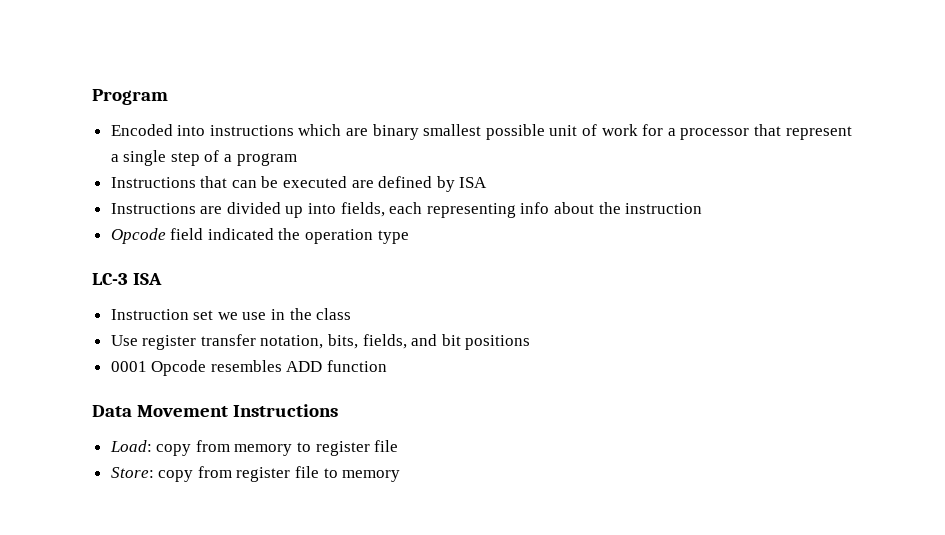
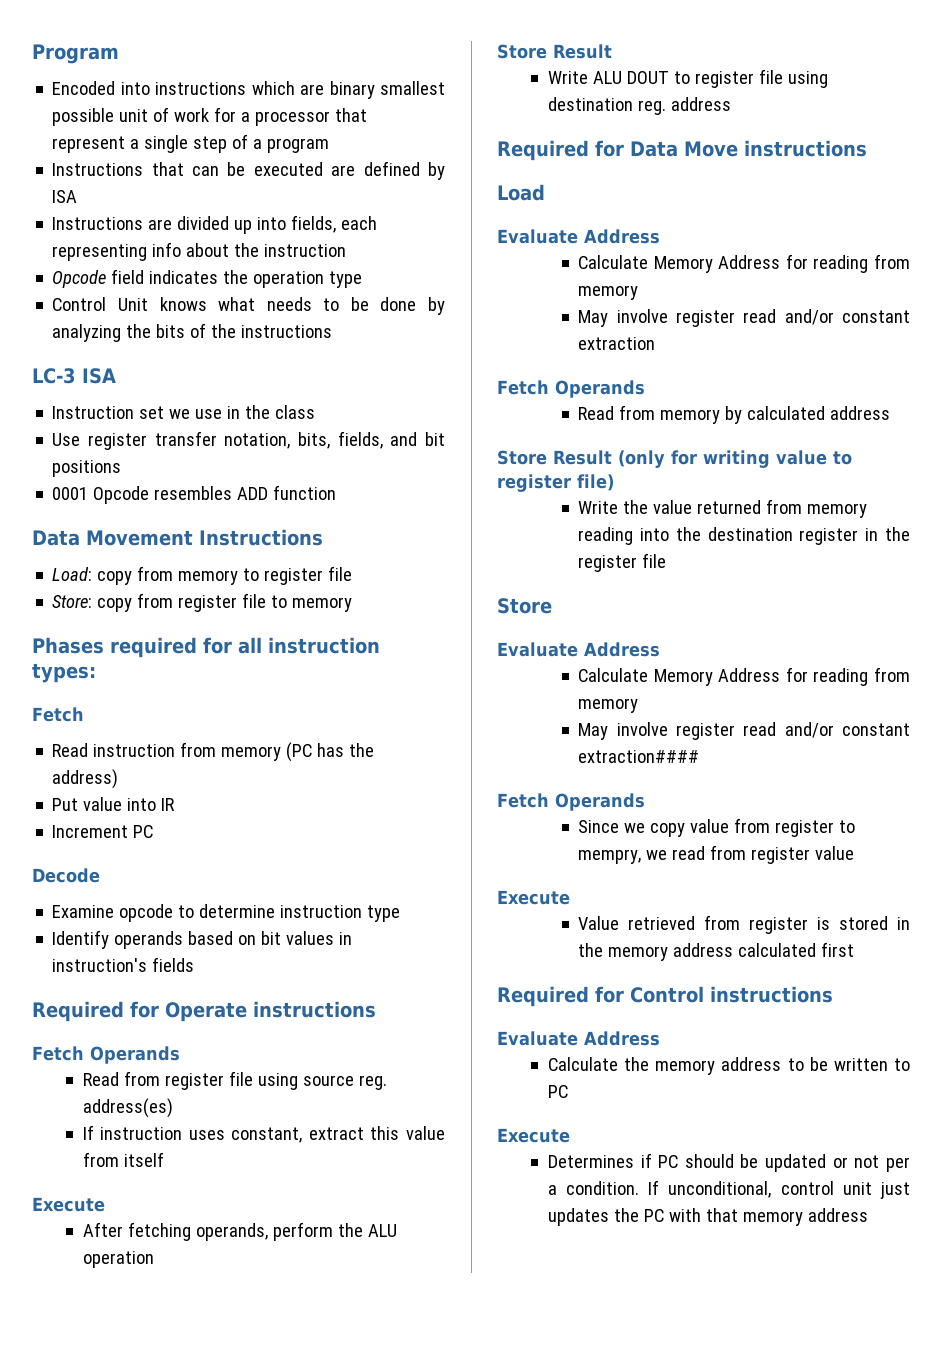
- Opcode field indicated the operation type
+ Opcode field indicates the operation type
+ Control Unit knows what needs to be done by analyzing the bits of the instructions
+ Phases required for all instruction types:
+ Fetch
+ Read instruction from memory (PC has the address)
+ Put value into IR
+ Increment PC
+ Decode
+ Examine opcode to determine instruction type
+ Identify operands based on bit values in instruction's fields
+ Required for Operate instructions
+ Fetch Operands
+ Read from register file using source reg. address(es)
+ If instruction uses constant, extract this value from itself
+ Execute
+ After fetching operands, perform the ALU operation
+ Store Result
+ Write ALU DOUT to register file using destination reg. address
+ Required for Data Move instructions
+ Load
+ Evaluate Address
+ Calculate Memory Address for reading from memory
+ May involve register read and/or constant extraction
+ Fetch Operands
+ Read from memory by calculated address
+ Store Result (only for writing value to register file)
+ Write the value returned from memory reading into the destination register in the register file
+ Store
+ Evaluate Address
+ Calculate Memory Address for reading from memory
+ May involve register read and/or constant extraction####
+ Fetch Operands
+ Since we copy value from register to mempry, we read from register value
+ Execute
+ Value retrieved from register is stored in the memory address calculated first
+ Required for Control instructions
+ Evaluate Address
+ Calculate the memory address to be written to PC
+ Execute
+ Determines if PC should be updated or not per a condition. If unconditional, control unit just updates the PC with that memory address

